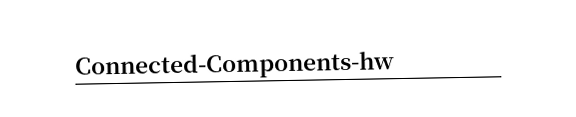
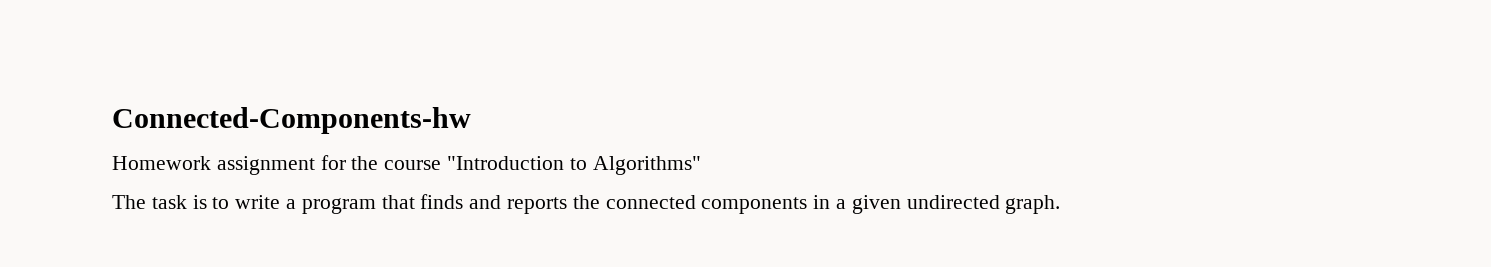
+ Homework assignment for the course "Introduction to Algorithms"
+ The task is to write a program that finds and reports the connected components in a given undirected graph.

